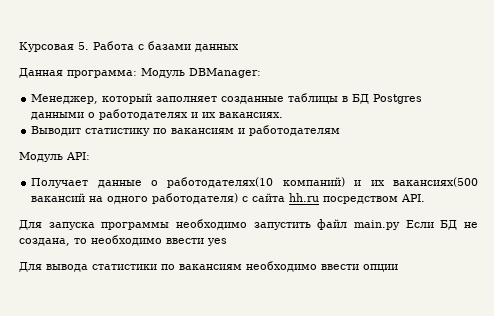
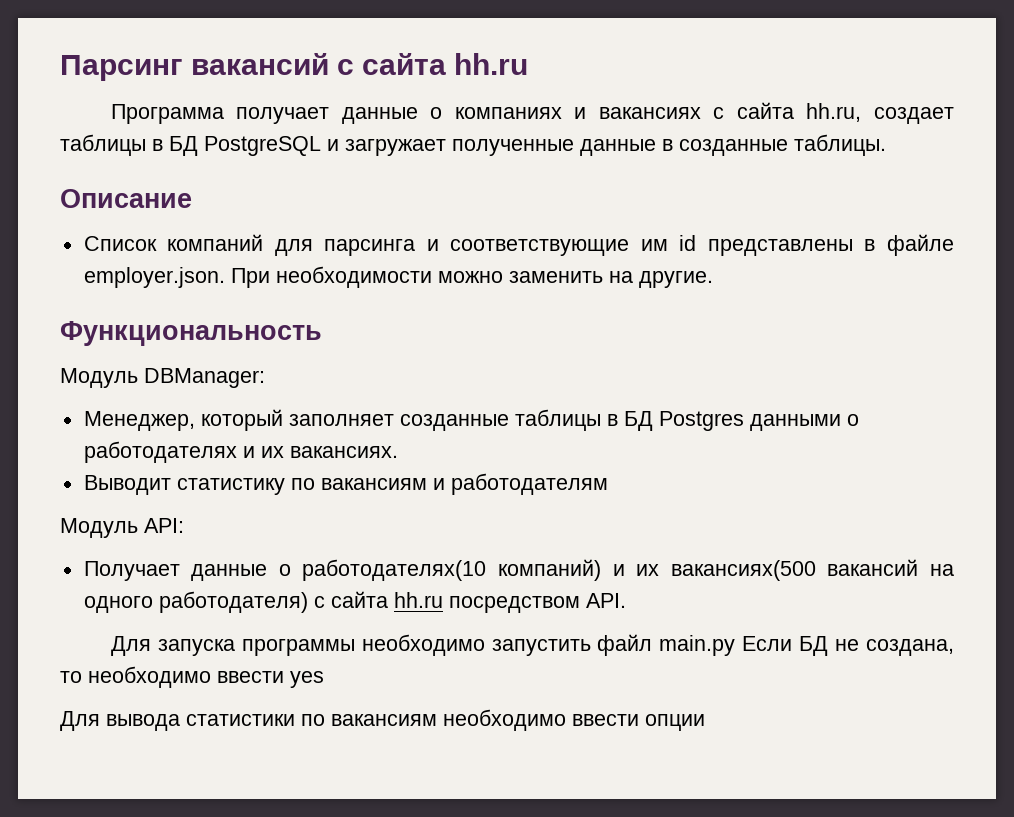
- Курсовая 5. Работа с базами данных
- Данная программа: Модуль DBManager:
+ Парсинг вакансий с сайта hh.ru
+ Программа получает данные о компаниях и вакансиях с сайта hh.ru, создает таблицы в БД PostgreSQL и загружает полученные данные в созданные таблицы.
+ Описание
+ Список компаний для парсинга и соответствующие им id представлены в файле employer.json. При необходимости можно заменить на другие.
+ Функциональность
+ Модуль DBManager:

